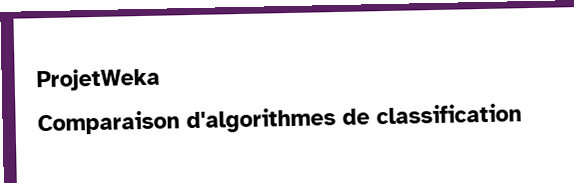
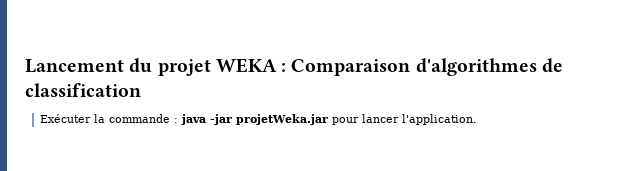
- ProjetWeka
- Comparaison d'algorithmes de classification
+ Lancement du projet WEKA : Comparaison d'algorithmes de classification
+ Exécuter la commande : java -jar projetWeka.jar pour lancer l'application.

